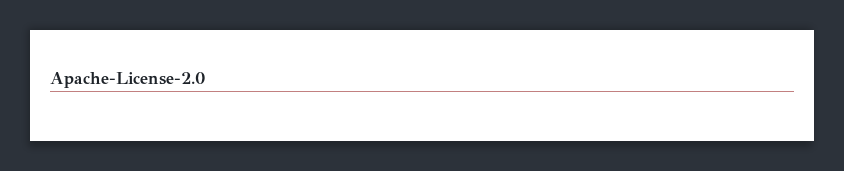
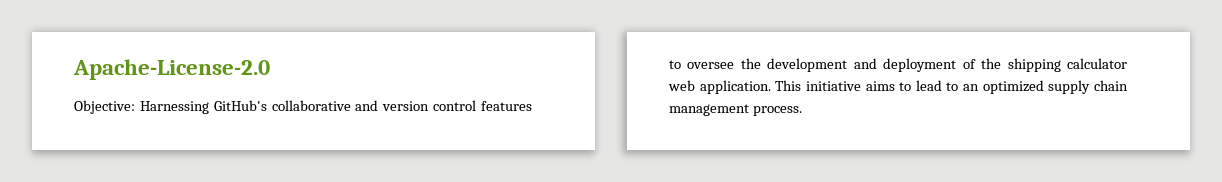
+ Objective: Harnessing GitHub's collaborative and version control features to oversee the development and deployment of the shipping calculator web application. This initiative aims to lead to an optimized supply chain management process.

